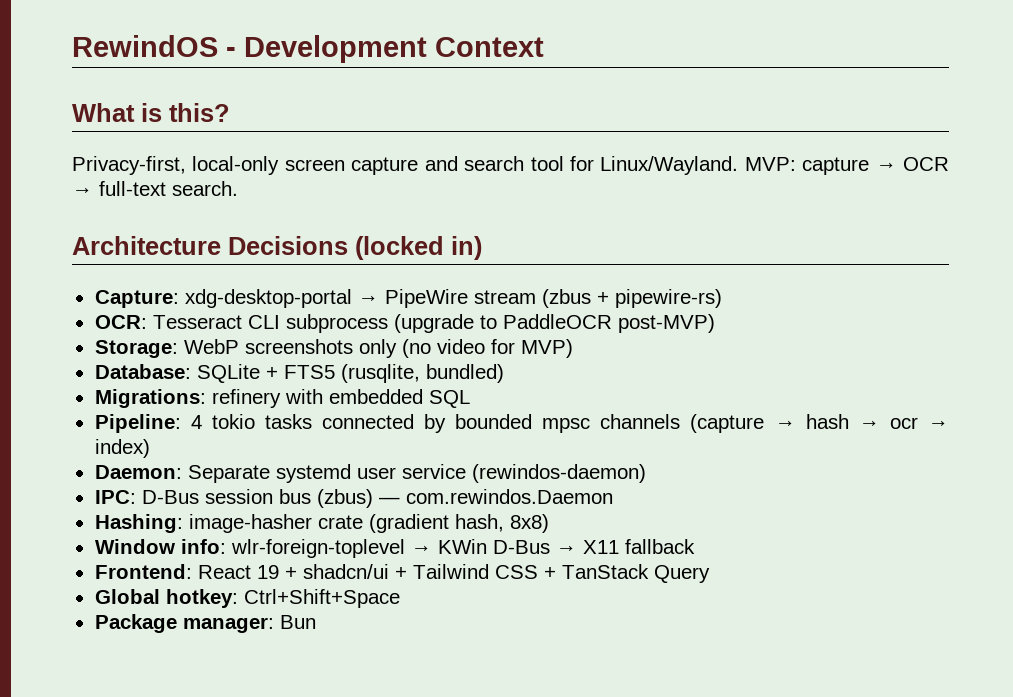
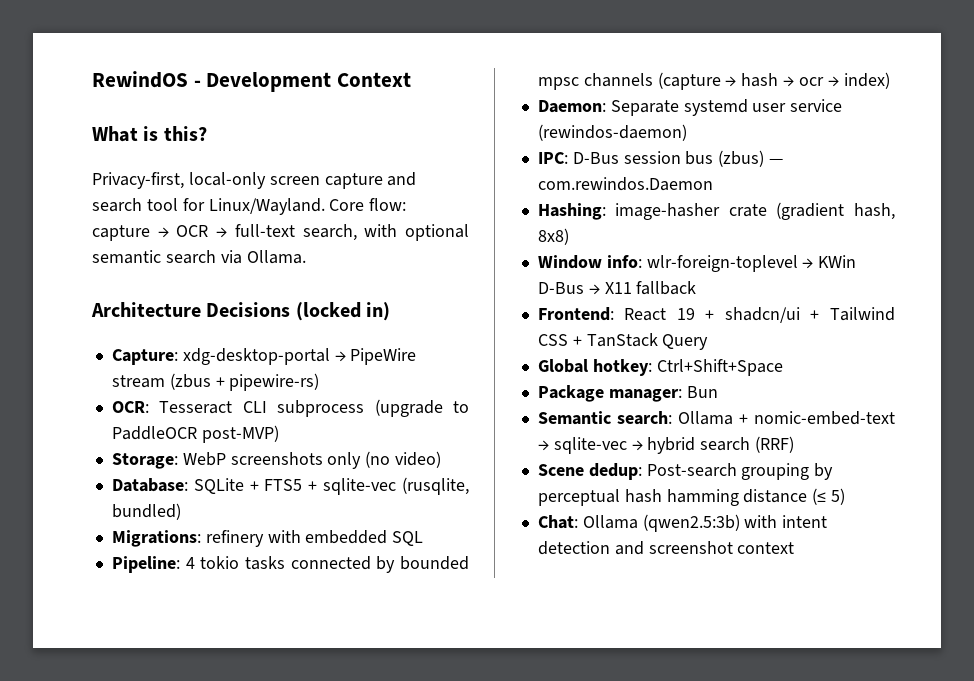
- MVP: capture → OCR → full-text search.
+ Core flow: capture → OCR → full-text search, with optional semantic search via Ollama.
- Storage: WebP screenshots only (no video for MVP)
+ Storage: WebP screenshots only (no video)
- Database: SQLite + FTS5 (rusqlite, bundled)
+ Database: SQLite + FTS5 + sqlite-vec (rusqlite, bundled)
+ Semantic search: Ollama + nomic-embed-text → sqlite-vec → hybrid search (RRF)
+ Scene dedup: Post-search grouping by perceptual hash hamming distance (≤ 5)
+ Chat: Ollama (qwen2.5:3b) with intent detection and screenshot context

